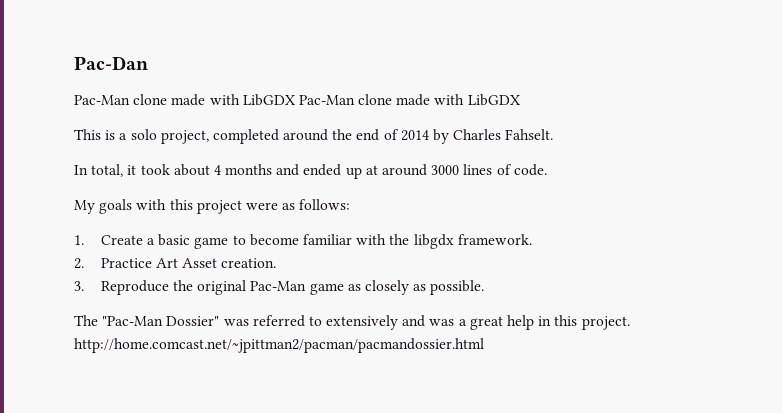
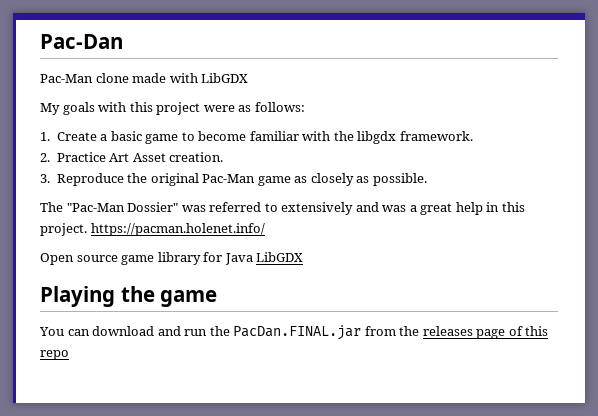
- Pac-Man clone made with LibGDX Pac-Man clone made with LibGDX
- This is a solo project, completed around the end of 2014 by Charles Fahselt.
- In total, it took about 4 months and ended up at around 3000 lines of code.
+ Pac-Man clone made with LibGDX
- The "Pac-Man Dossier" was referred to extensively and was a great help in this project. http://home.comcast.net/~jpittman2/pacman/pacmandossier.html
+ The "Pac-Man Dossier" was referred to extensively and was a great help in this project. https://pacman.holenet.info/
+ Open source game library for Java LibGDX
+ Playing the game
+ You can download and run the PacDan.FINAL.jar from the releases page of this repo

